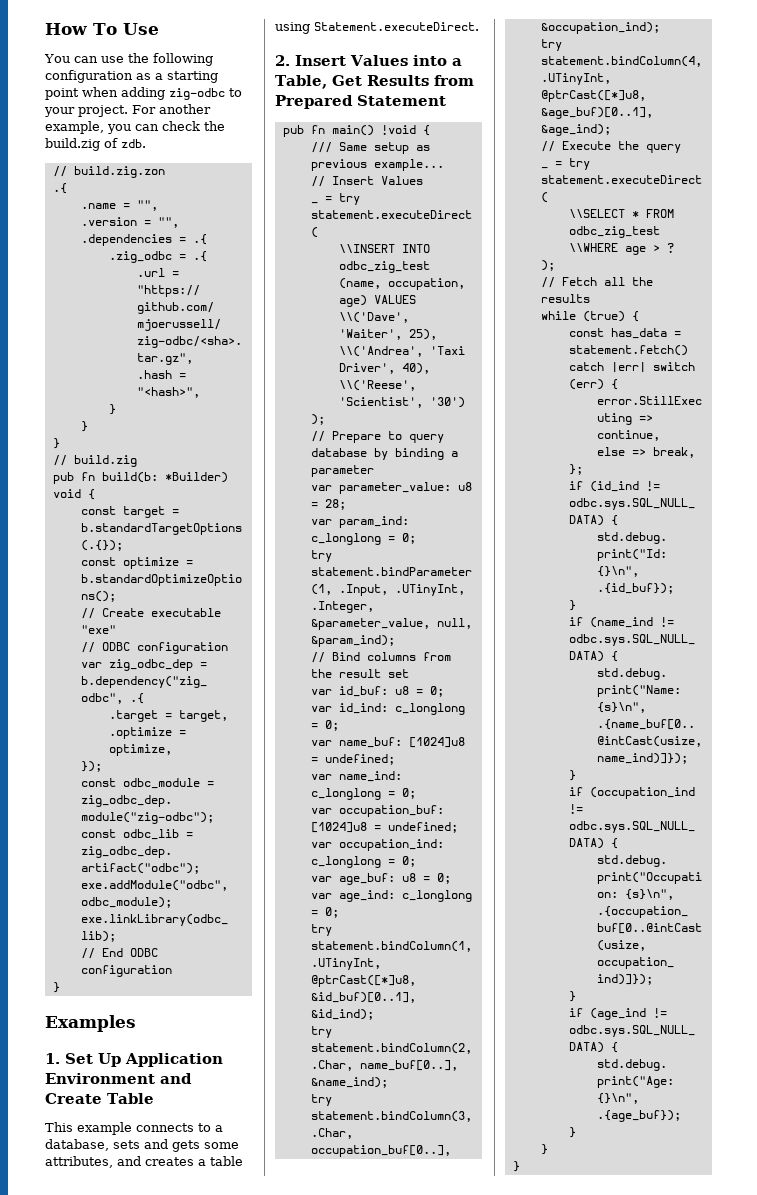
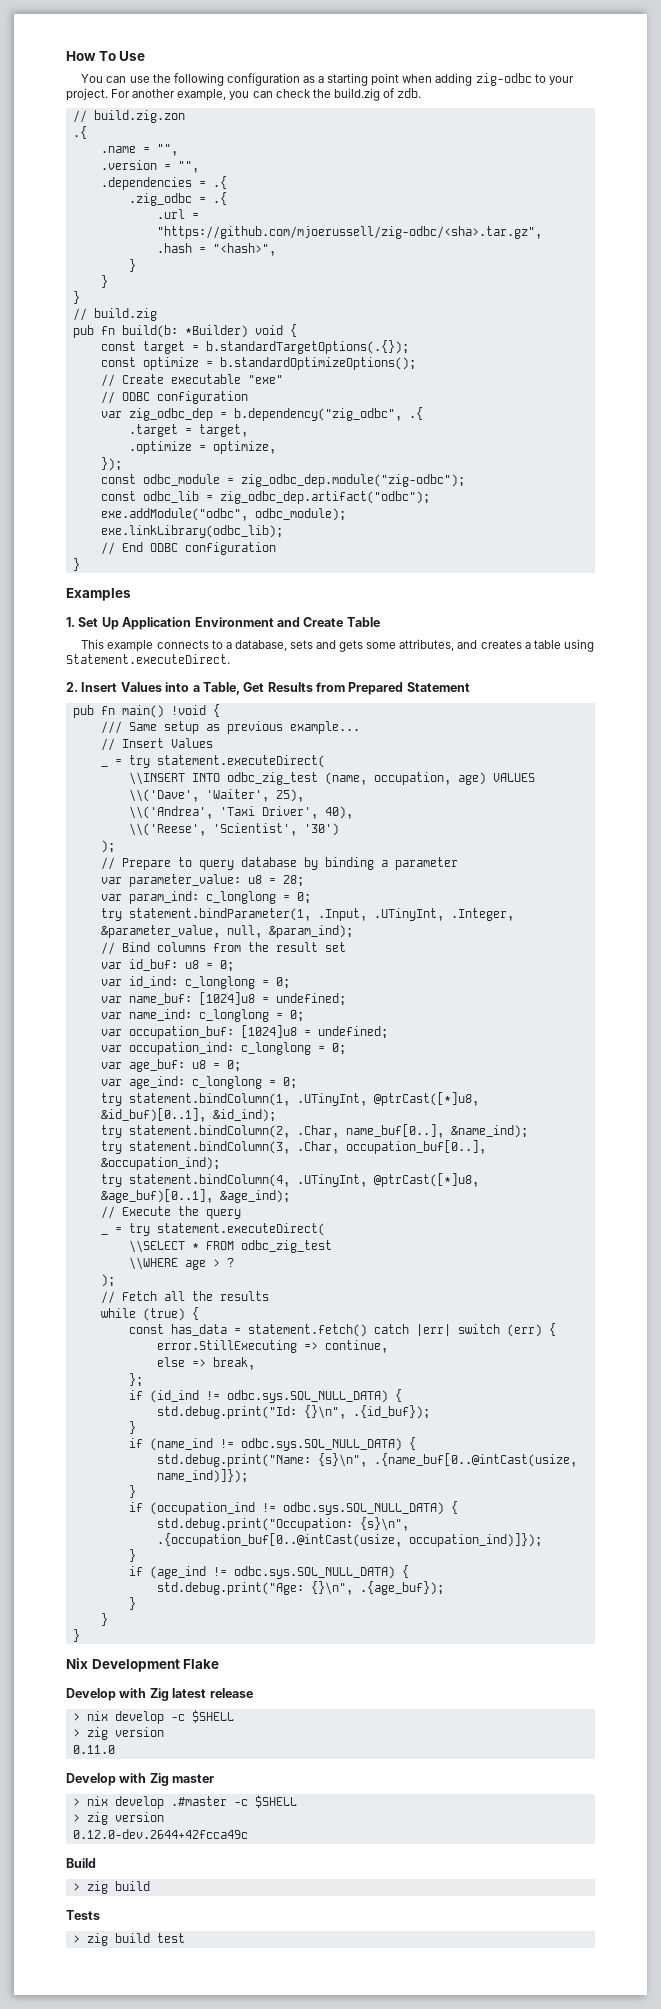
+ Nix Development Flake
+ Develop with Zig latest release
+ > nix develop -c $SHELL
+ > zig version
+ 0.11.0
+ Develop with Zig master
+ > nix develop .#master -c $SHELL
+ > zig version
+ 0.12.0-dev.2644+42fcca49c
+ Build
+ > zig build
+ Tests
+ > zig build test

